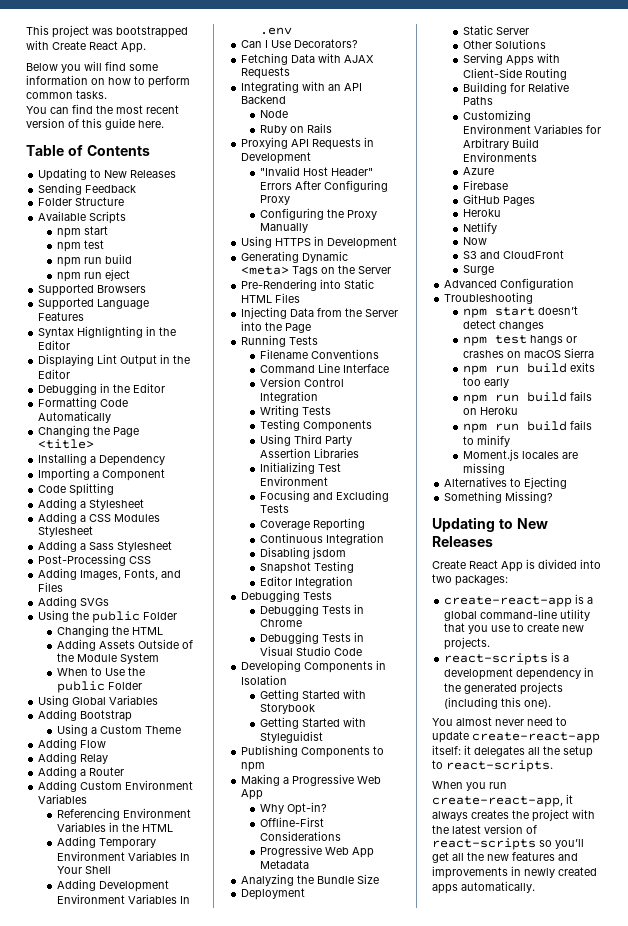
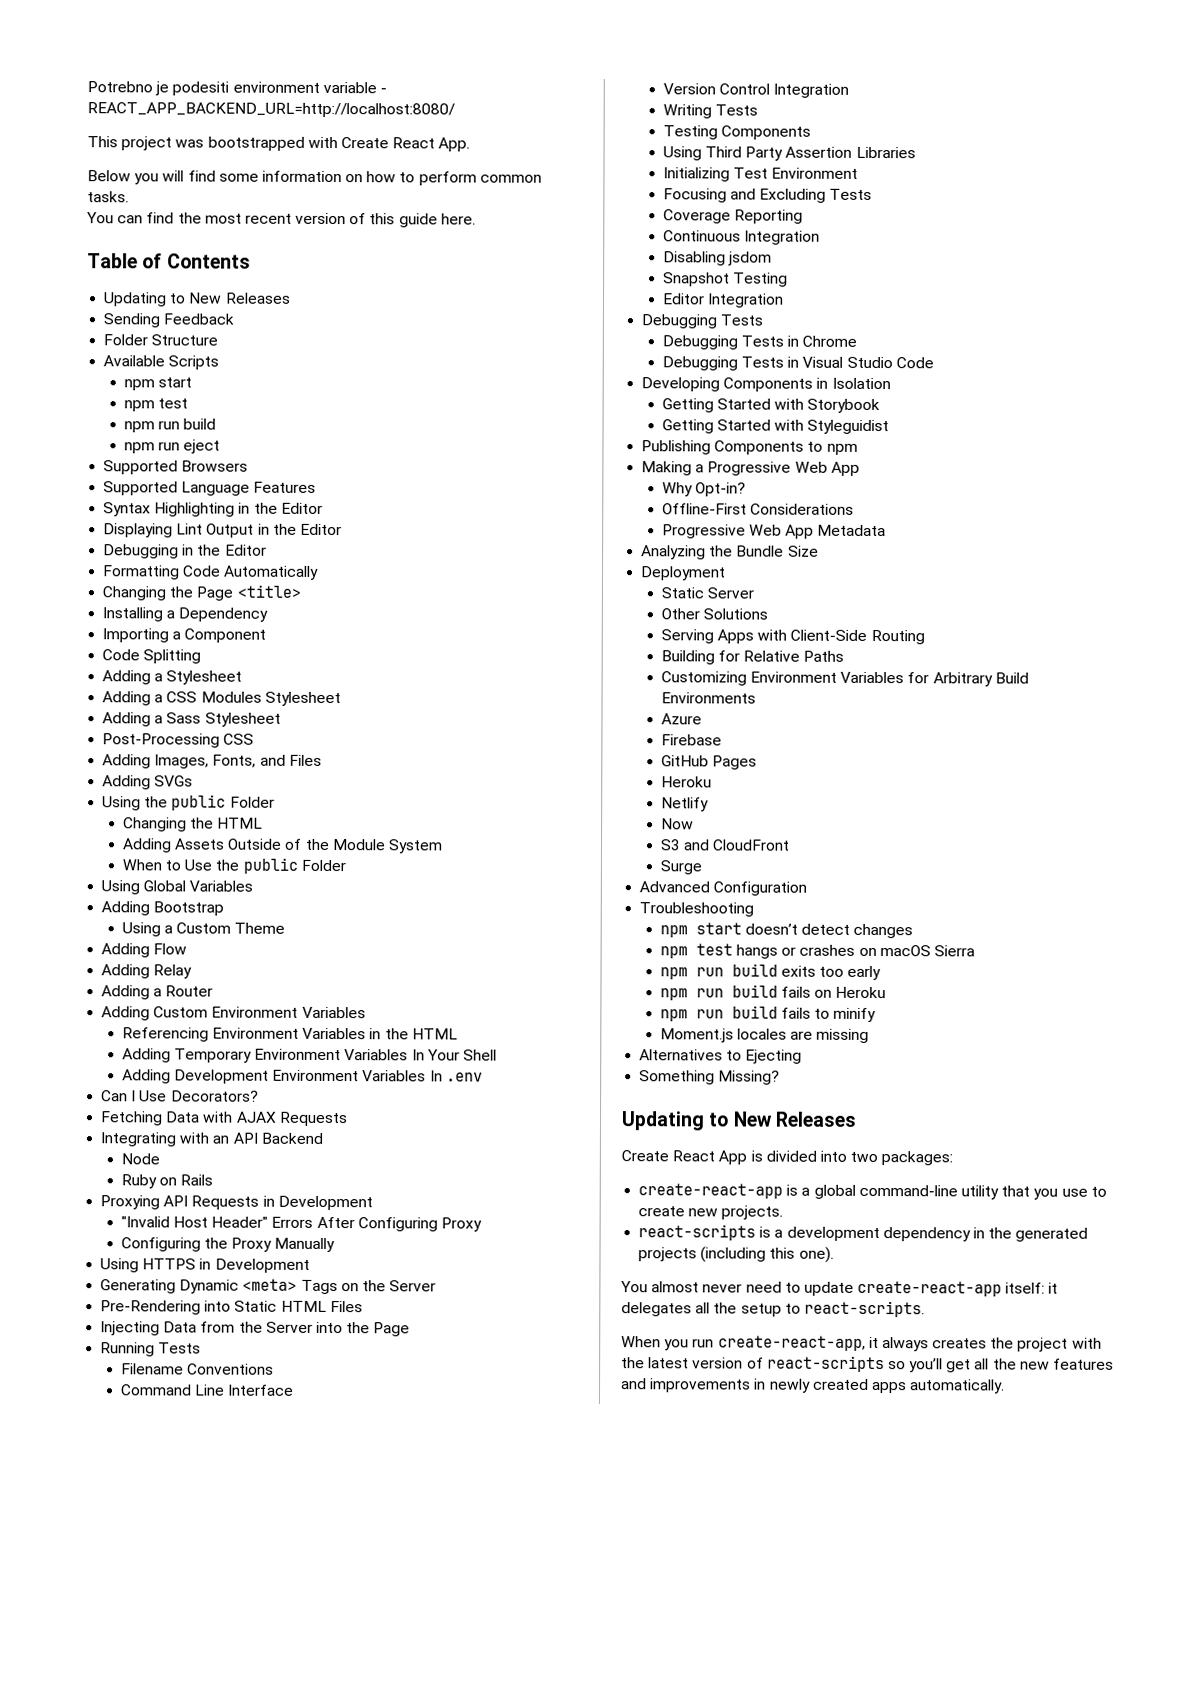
+ Potrebno je podesiti environment variable - REACT_APP_BACKEND_URL=http://localhost:8080/

